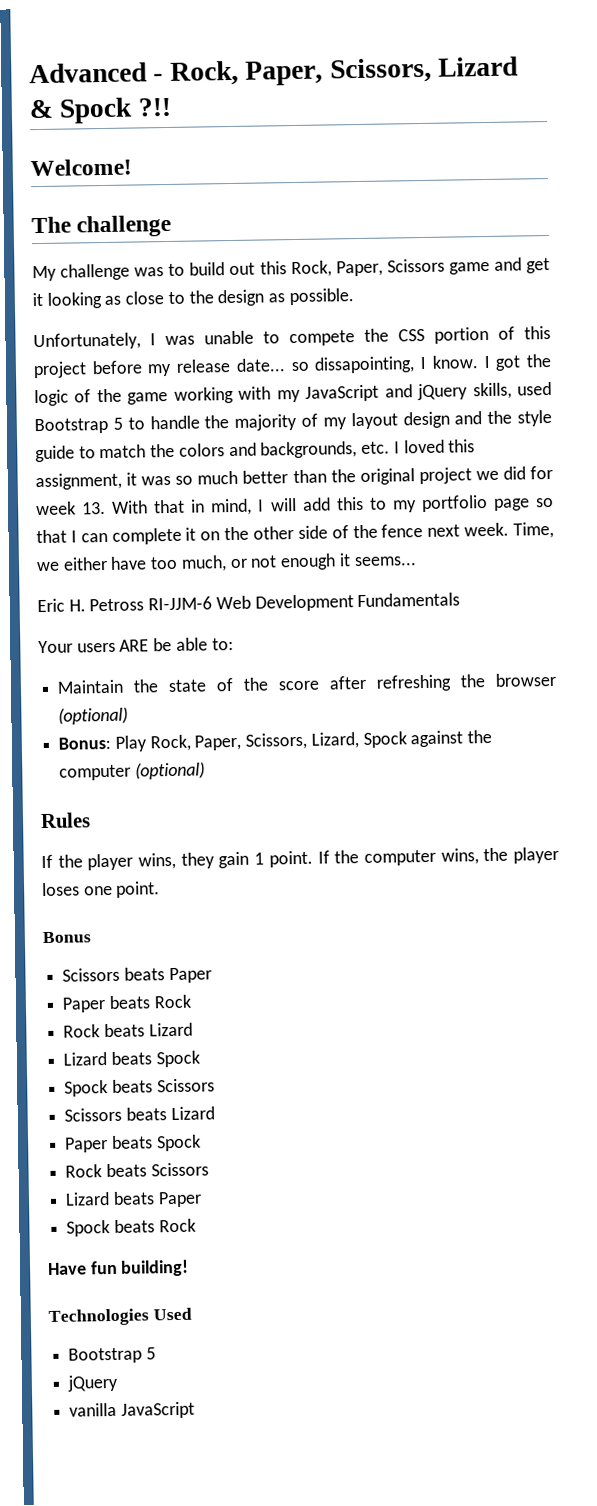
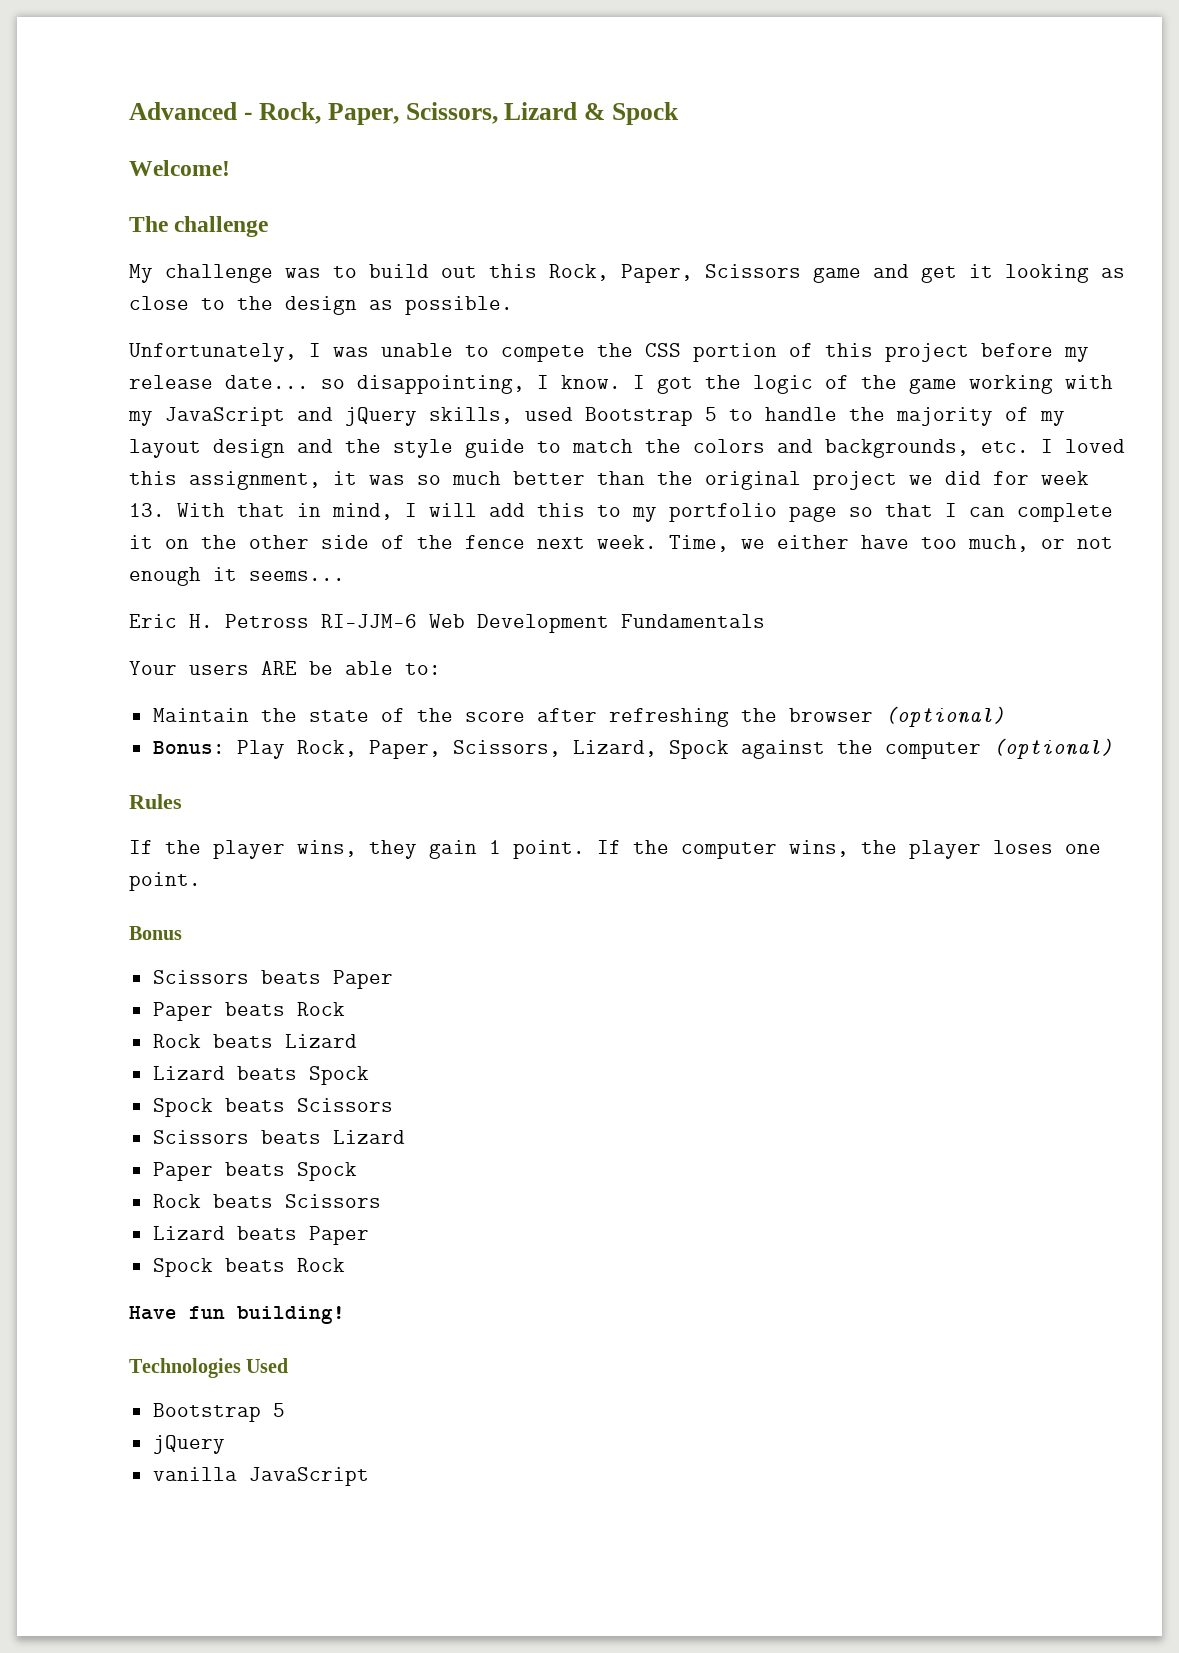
- Advanced - Rock, Paper, Scissors, Lizard & Spock ?!!
+ Advanced - Rock, Paper, Scissors, Lizard & Spock
- Unfortunately, I was unable to compete the CSS portion of this project before my release date... so dissapointing, I know.
+ Unfortunately, I was unable to compete the CSS portion of this project before my release date... so disappointing, I know.

